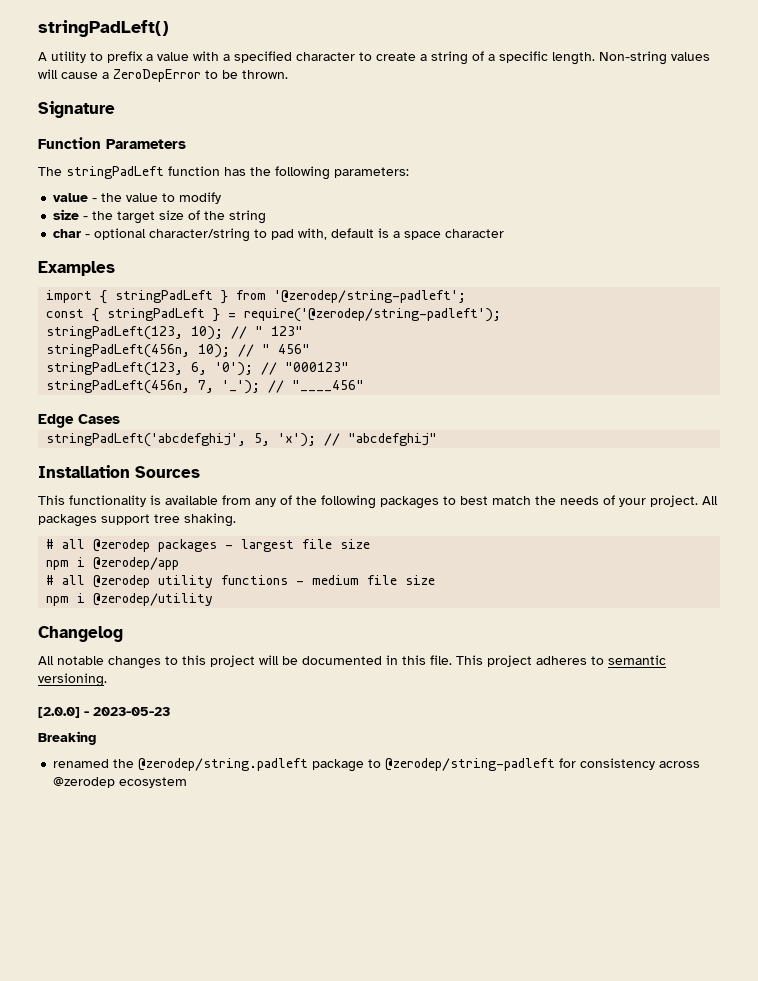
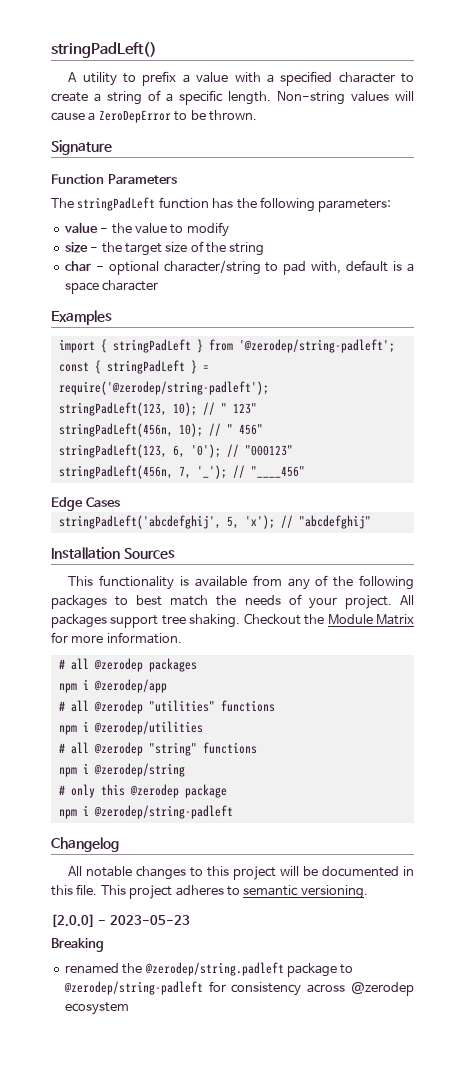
+ Checkout the Module Matrix for more information.
- # all @zerodep packages - largest file size
+ # all @zerodep packages
- # all @zerodep utility functions - medium file size
- npm i @zerodep/utility
+ # all @zerodep "utilities" functions
+ npm i @zerodep/utilities
+ # all @zerodep "string" functions
+ npm i @zerodep/string
+ # only this @zerodep package
+ npm i @zerodep/string-padleft

